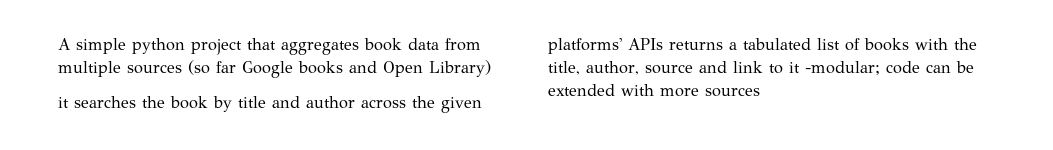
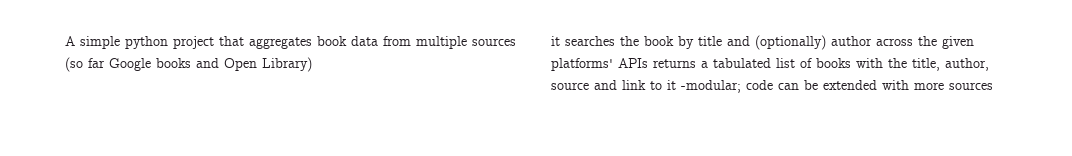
- it searches the book by title and author across the given platforms' APIs returns a tabulated list of books with the title, author, source and link to it -modular; code can be extended with more sources
+ it searches the book by title and (optionally) author across the given platforms' APIs returns a tabulated list of books with the title, author, source and link to it -modular; code can be extended with more sources

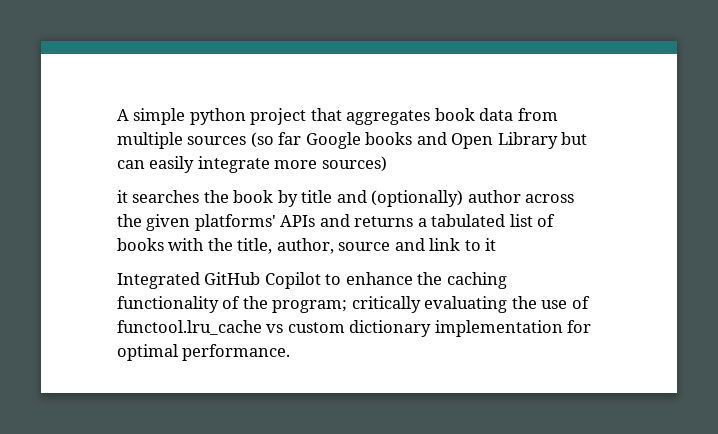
- A simple python project that aggregates book data from multiple sources (so far Google books and Open Library)
+ A simple python project that aggregates book data from multiple sources (so far Google books and Open Library but can easily integrate more sources)
- it searches the book by title and (optionally) author across the given platforms' APIs returns a tabulated list of books with the title, author, source and link to it -modular; code can be extended with more sources
+ it searches the book by title and (optionally) author across the given platforms' APIs and returns a tabulated list of books with the title, author, source and link to it
+ Integrated GitHub Copilot to enhance the caching functionality of the program; critically evaluating the use of functool.lru_cache vs custom dictionary implementation for optimal performance.

